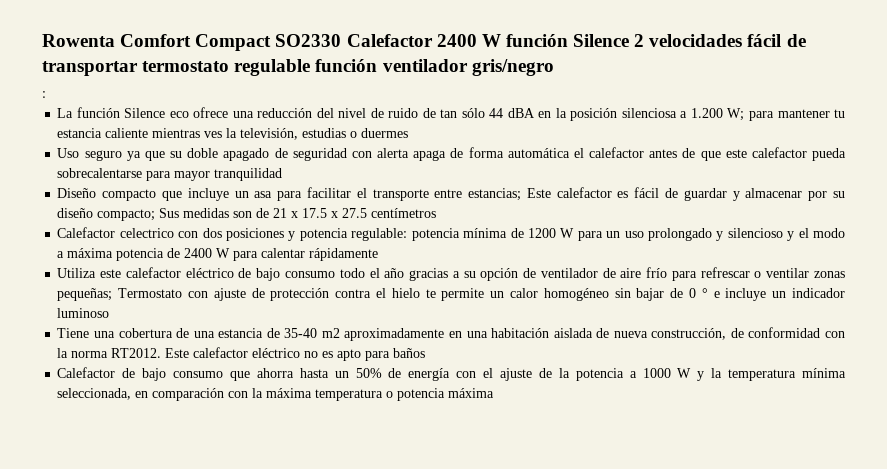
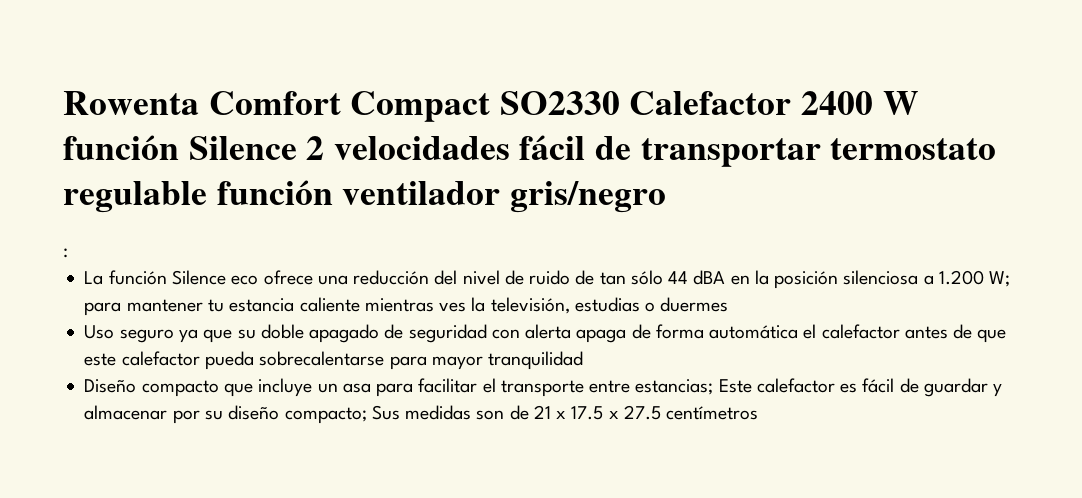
- Calefactor celectrico con dos posiciones y potencia regulable: potencia mínima de 1200 W para un uso prolongado y silencioso y el modo a máxima potencia de 2400 W para calentar rápidamente
- Utiliza este calefactor eléctrico de bajo consumo todo el año gracias a su opción de ventilador de aire frío para refrescar o ventilar zonas pequeñas; Termostato con ajuste de protección contra el hielo te permite un calor homogéneo sin bajar de 0 ° e incluye un indicador luminoso
- Tiene una cobertura de una estancia de 35-40 m2 aproximadamente en una habitación aislada de nueva construcción, de conformidad con la norma RT2012. Este calefactor eléctrico no es apto para baños
- Calefactor de bajo consumo que ahorra hasta un 50% de energía con el ajuste de la potencia a 1000 W y la temperatura mínima seleccionada, en comparación con la máxima temperatura o potencia máxima

